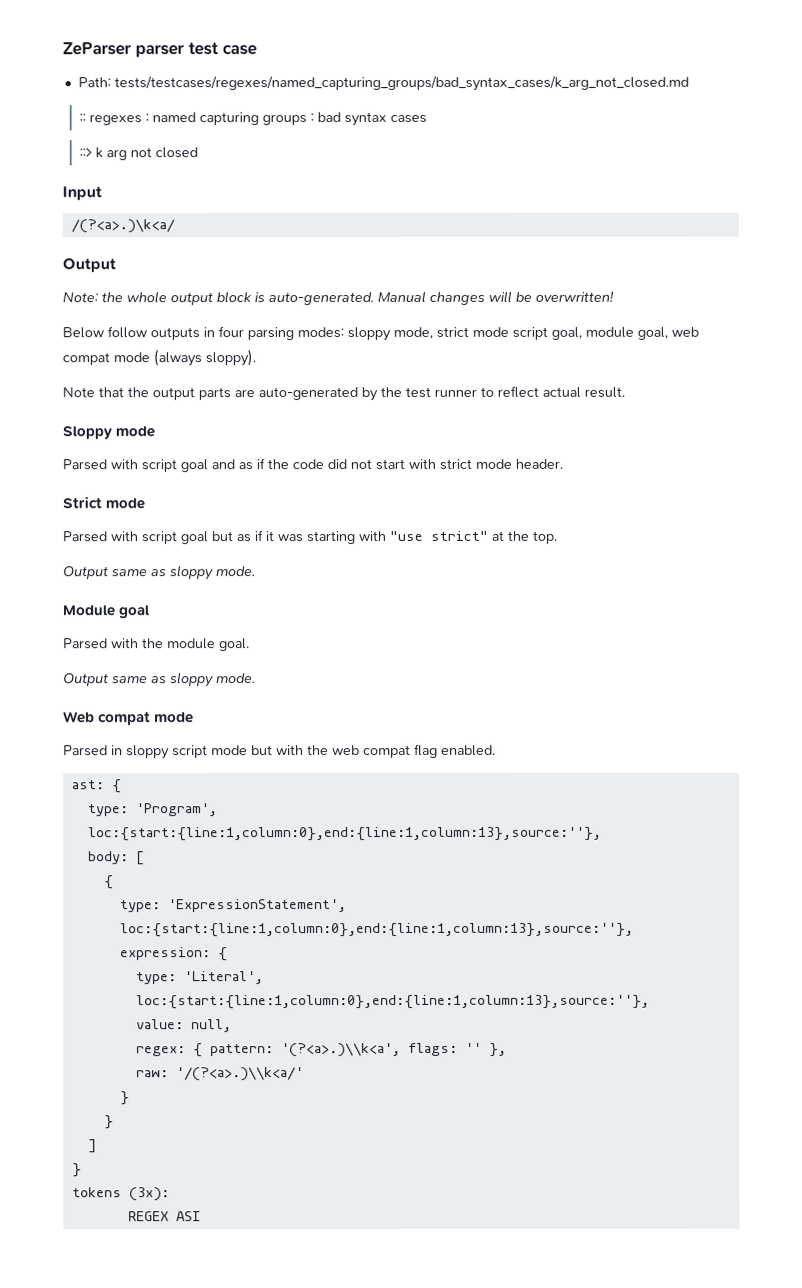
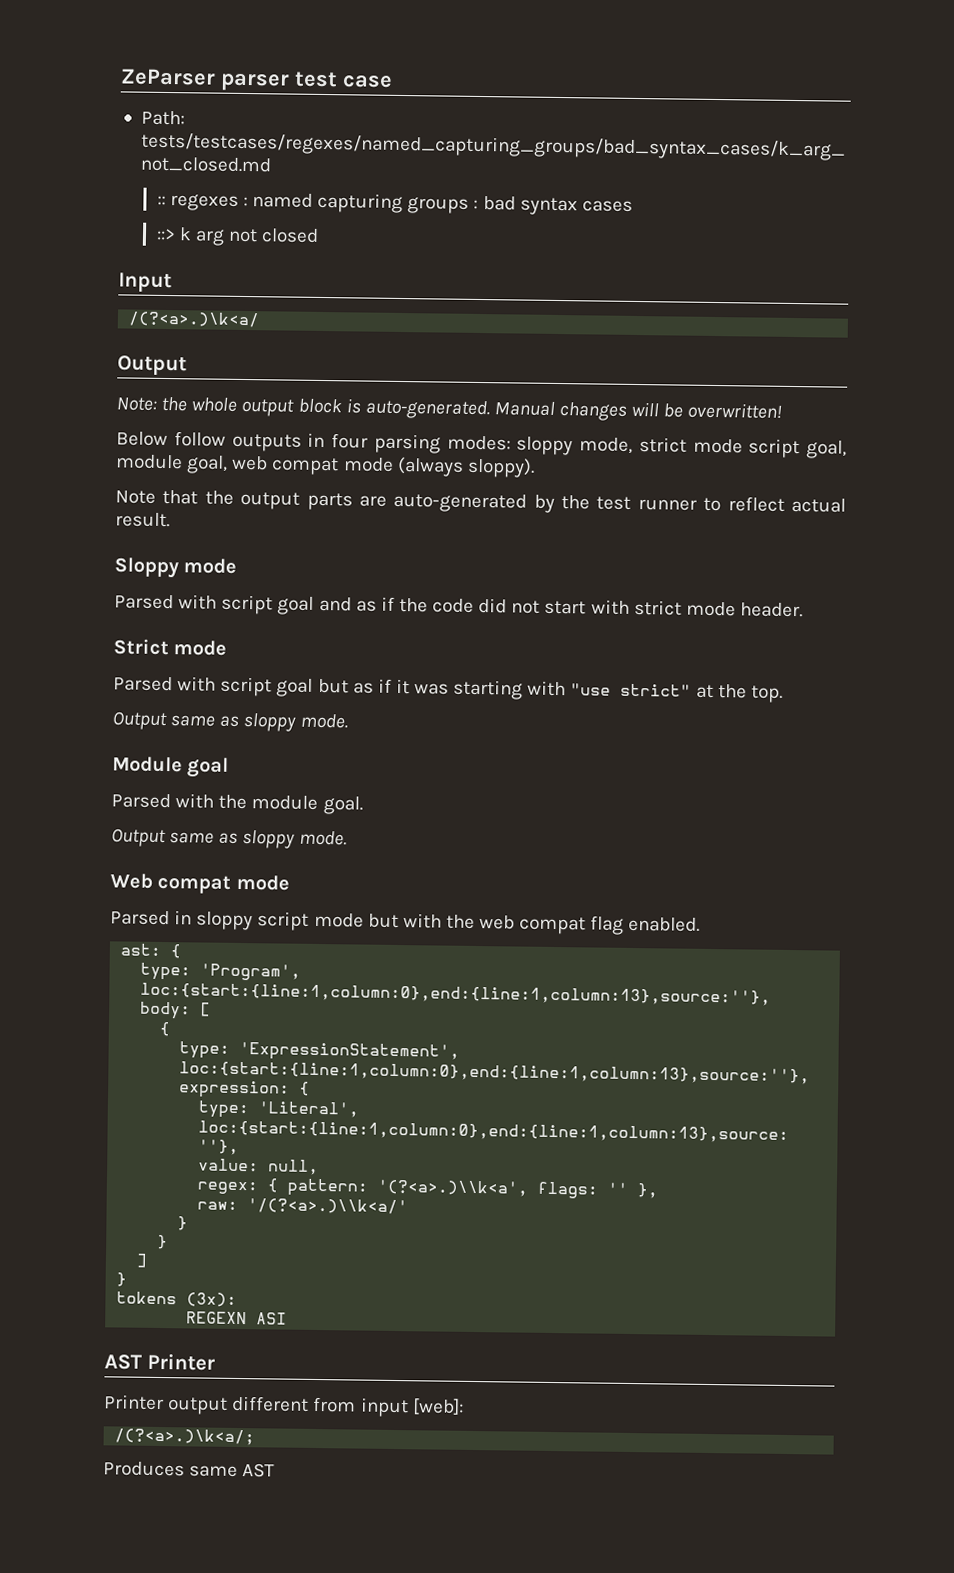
- REGEX ASI
+ REGEXN ASI
+ AST Printer
+ Printer output different from input [web]:
+ /(?<a>.)\k<a/;
+ Produces same AST

